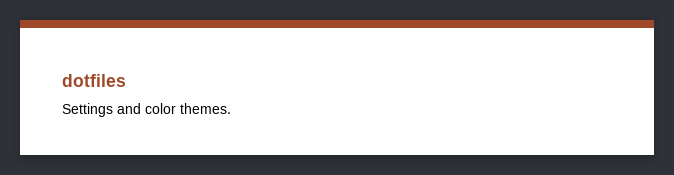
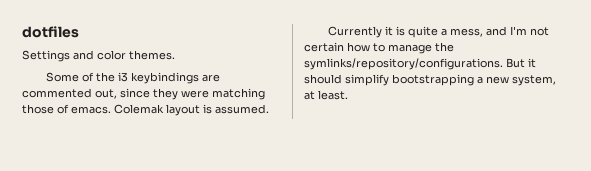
+ Some of the i3 keybindings are commented out, since they were matching those of emacs. Colemak layout is assumed.
+ Currently it is quite a mess, and I'm not certain how to manage the symlinks/repository/configurations. But it should simplify bootstrapping a new system, at least.

